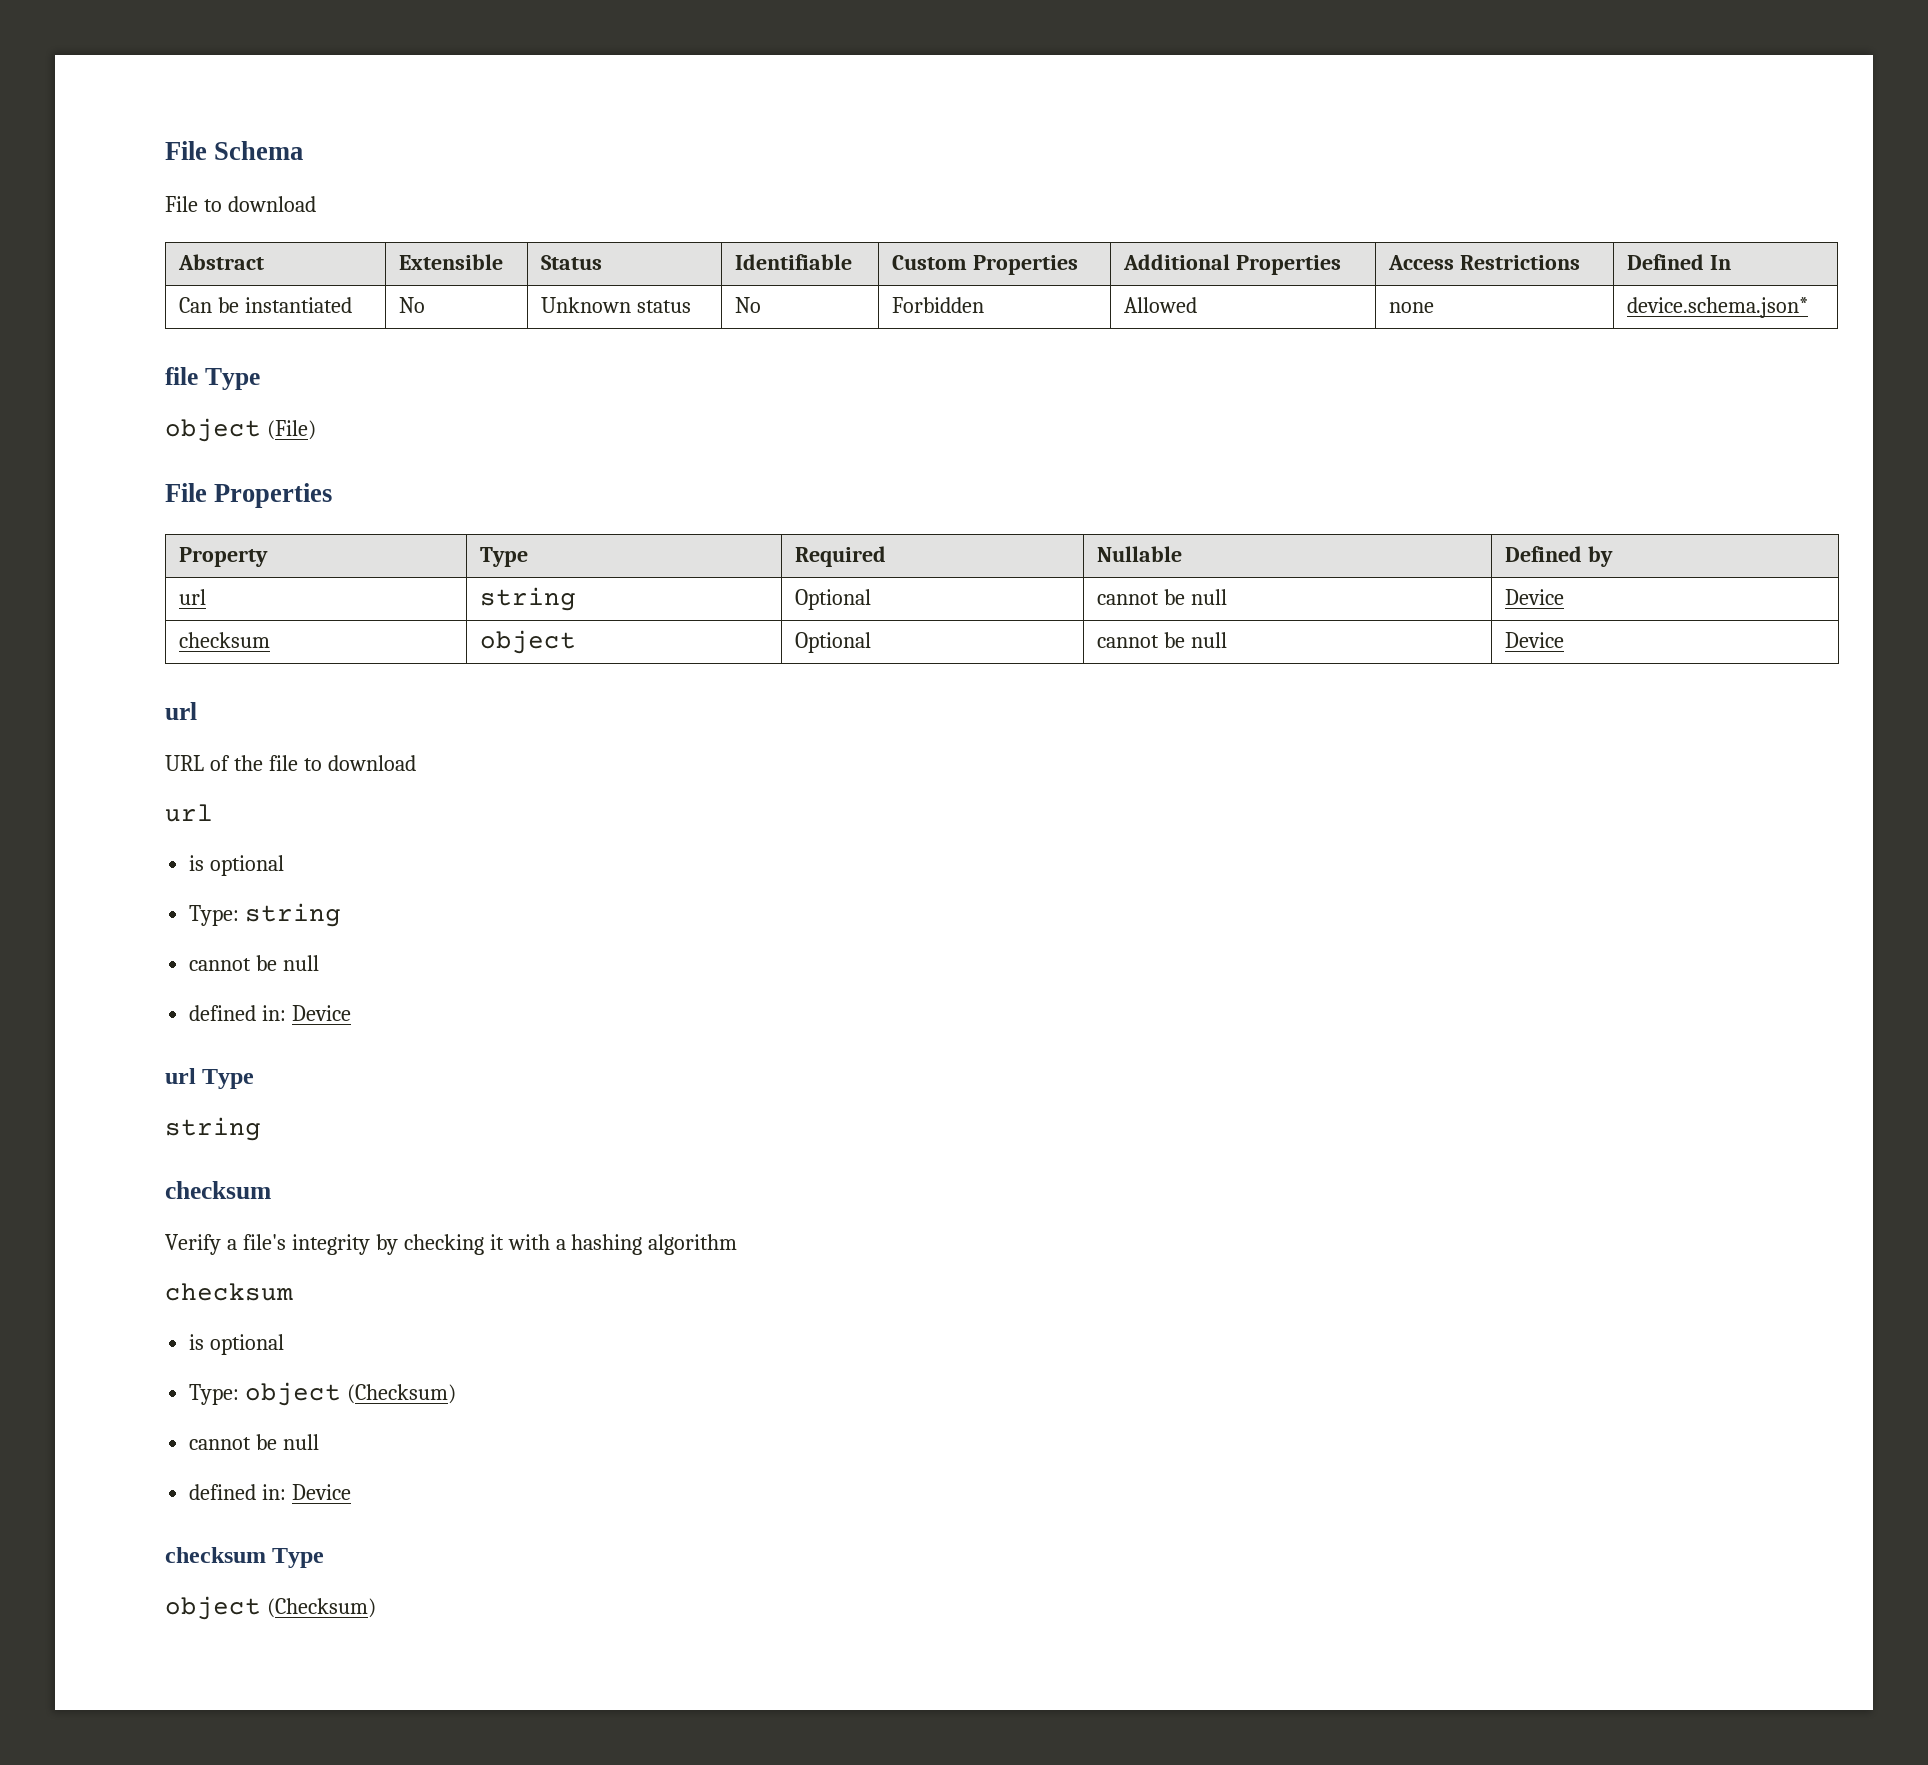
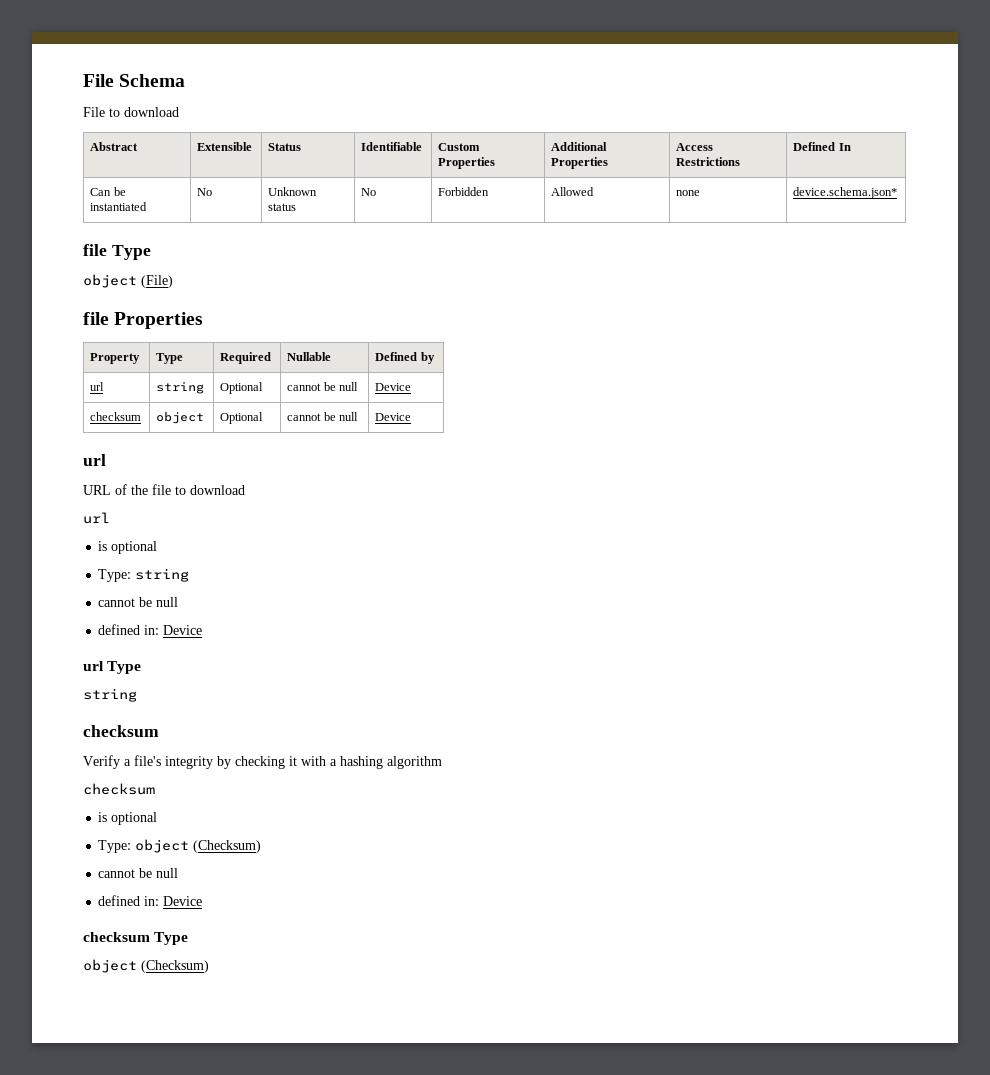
- File Properties
+ file Properties

